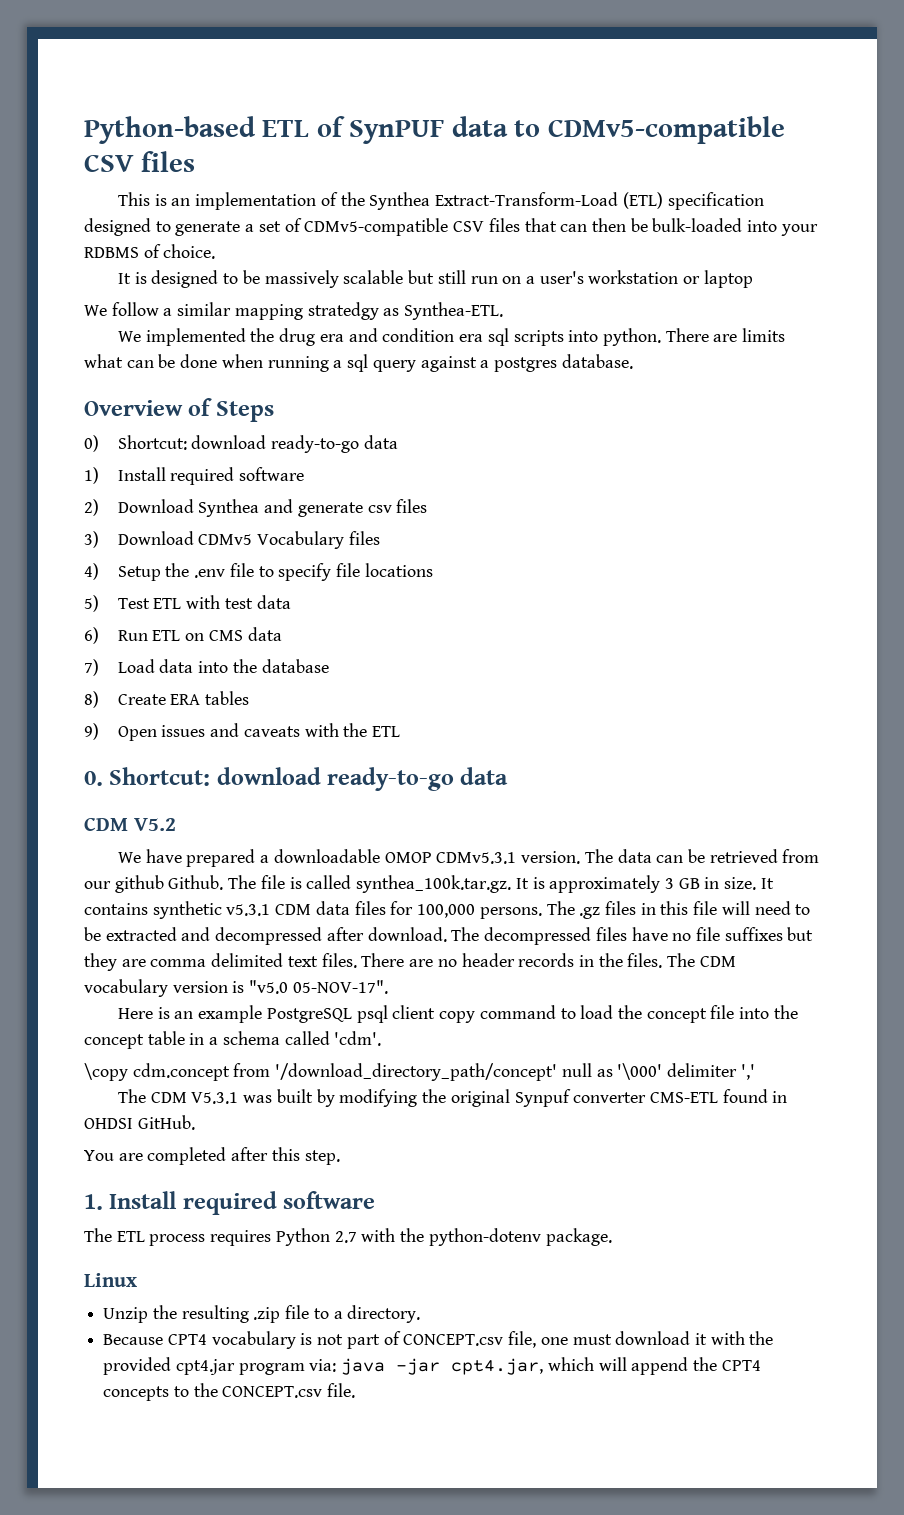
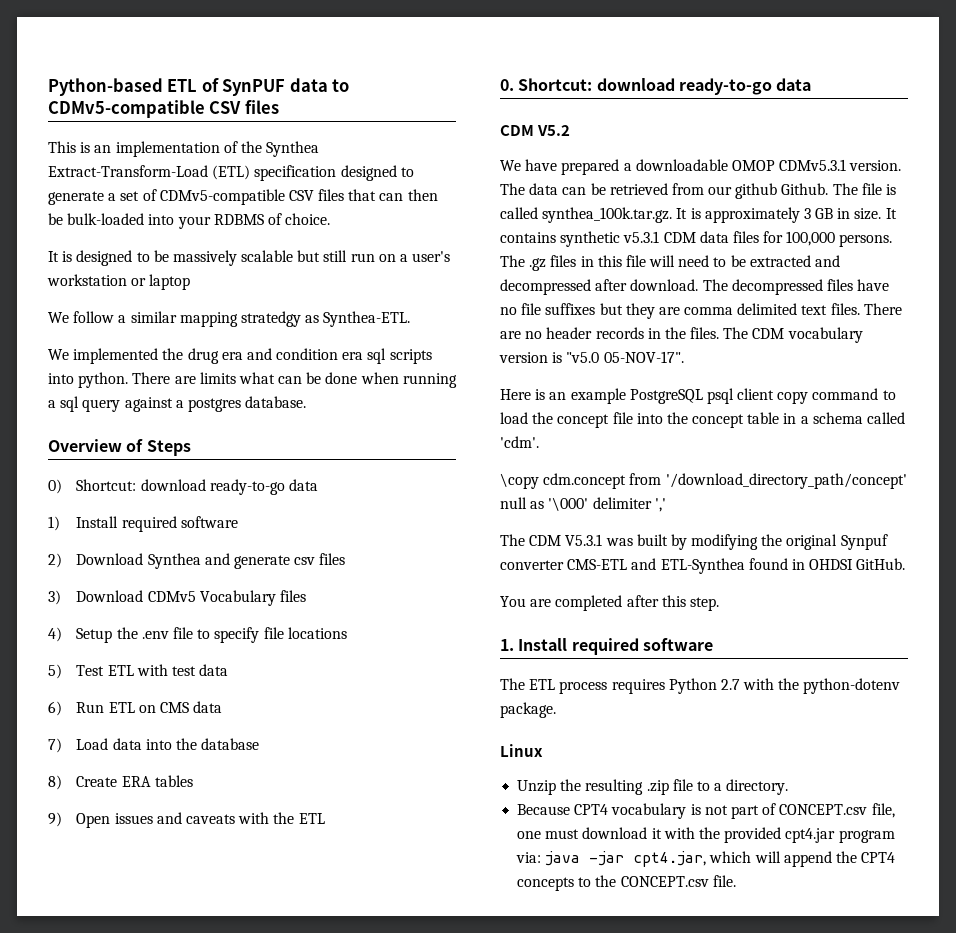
- The CDM V5.3.1 was built by modifying the original Synpuf converter CMS-ETL found in OHDSI GitHub.
+ The CDM V5.3.1 was built by modifying the original Synpuf converter CMS-ETL and ETL-Synthea found in OHDSI GitHub.

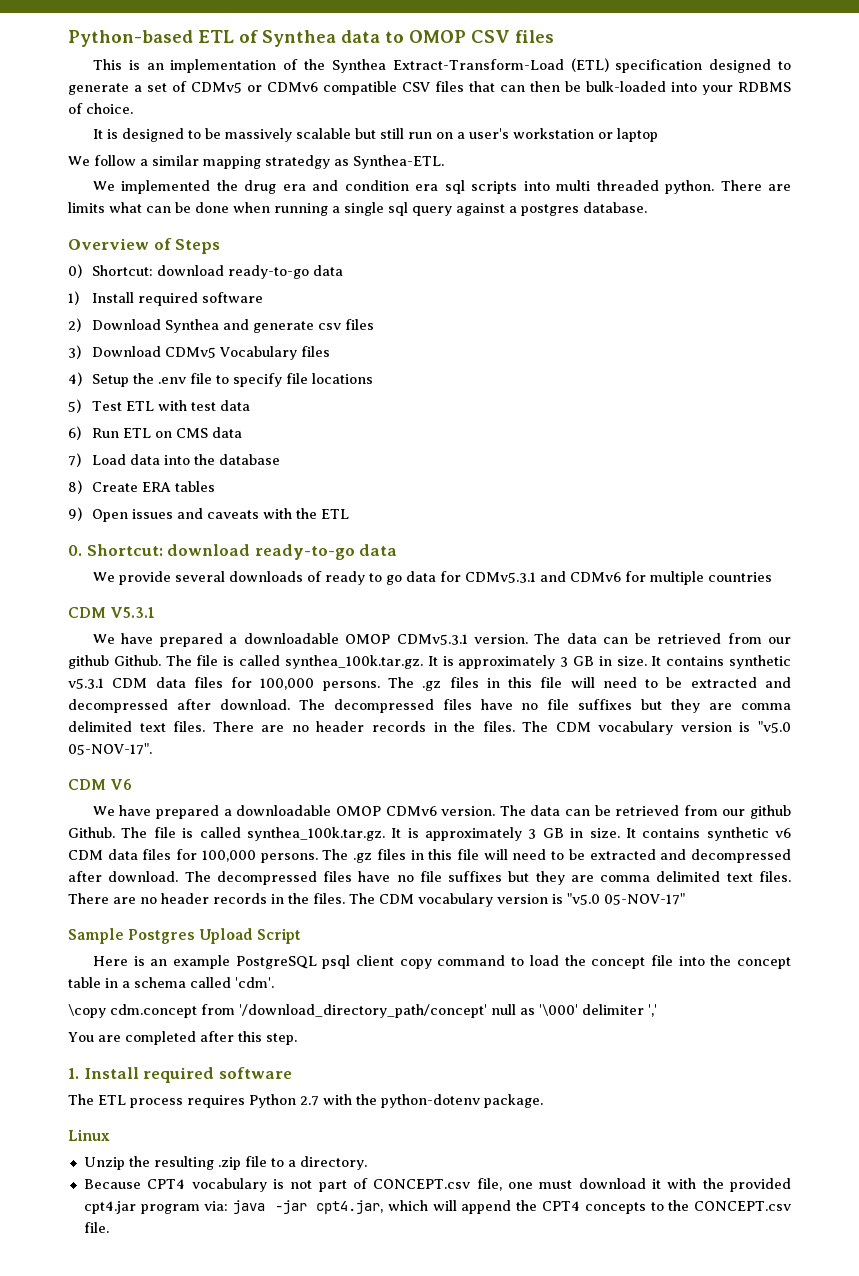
- Python-based ETL of SynPUF data to CDMv5-compatible CSV files
+ Python-based ETL of Synthea data to OMOP CSV files
- This is an implementation of the Synthea Extract-Transform-Load (ETL) specification designed to generate a set of CDMv5-compatible CSV files that can then be bulk-loaded into your RDBMS of choice.
+ This is an implementation of the Synthea Extract-Transform-Load (ETL) specification designed to generate a set of CDMv5 or CDMv6 compatible CSV files that can then be bulk-loaded into your RDBMS of choice.
- We implemented the drug era and condition era sql scripts into python.
+ We implemented the drug era and condition era sql scripts into multi threaded python.
- There are limits what can be done when running a sql query against a postgres database.
+ There are limits what can be done when running a single sql query against a postgres database.
- CDM V5.2
+ We provide several downloads of ready to go data for CDMv5.3.1 and CDMv6 for multiple countries
+ CDM V5.3.1
+ CDM V6
+ We have prepared a downloadable OMOP CDMv6 version. The data can be retrieved from our github Github. The file is called synthea_100k.tar.gz. It is approximately 3 GB in size. It contains synthetic v6 CDM data files for 100,000 persons. The .gz files in this file will need to be extracted and decompressed after download. The decompressed files have no file suffixes but they are comma delimited text files. There are no header records in the files. The CDM vocabulary version is "v5.0 05-NOV-17"
+ Sample Postgres Upload Script
- The CDM V5.3.1 was built by modifying the original Synpuf converter CMS-ETL and ETL-Synthea found in OHDSI GitHub.

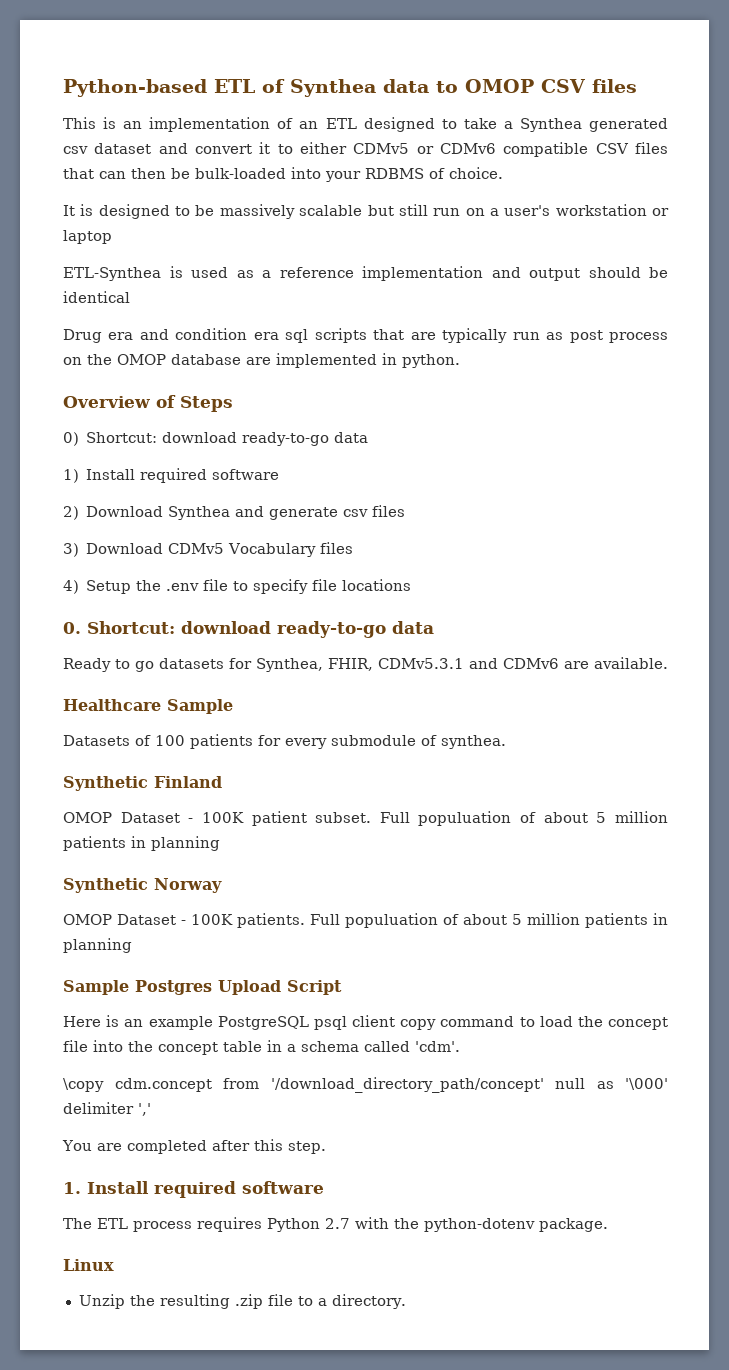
- This is an implementation of the Synthea Extract-Transform-Load (ETL) specification designed to generate a set of CDMv5 or CDMv6 compatible CSV files that can then be bulk-loaded into your RDBMS of choice.
+ This is an implementation of an ETL designed to take a Synthea generated csv dataset and convert it to either CDMv5 or CDMv6 compatible CSV files that can then be bulk-loaded into your RDBMS of choice.
- We follow a similar mapping stratedgy as Synthea-ETL.
- We implemented the drug era and condition era sql scripts into multi threaded python. There are limits what can be done when running a single sql query against a postgres database.
+ ETL-Synthea is used as a reference implementation and output should be identical
+ Drug era and condition era sql scripts that are typically run as post process on the OMOP database are implemented in python.
- 5) Test ETL with test data
- 6) Run ETL on CMS data
- 7) Load data into the database
- 8) Create ERA tables
- 9) Open issues and caveats with the ETL
- We provide several downloads of ready to go data for CDMv5.3.1 and CDMv6 for multiple countries
- CDM V5.3.1
- We have prepared a downloadable OMOP CDMv5.3.1 version. The data can be retrieved from our github Github. The file is called synthea_100k.tar.gz. It is approximately 3 GB in size. It contains synthetic v5.3.1 CDM data files for 100,000 persons. The .gz files in this file will need to be extracted and decompressed after download. The decompressed files have no file suffixes but they are comma delimited text files. There are no header records in the files. The CDM vocabulary version is "v5.0 05-NOV-17".
- CDM V6
- We have prepared a downloadable OMOP CDMv6 version. The data can be retrieved from our github Github. The file is called synthea_100k.tar.gz. It is approximately 3 GB in size. It contains synthetic v6 CDM data files for 100,000 persons. The .gz files in this file will need to be extracted and decompressed after download. The decompressed files have no file suffixes but they are comma delimited text files. There are no header records in the files. The CDM vocabulary version is "v5.0 05-NOV-17"
+ Ready to go datasets for Synthea, FHIR, CDMv5.3.1 and CDMv6 are available.
+ Healthcare Sample
+ Datasets of 100 patients for every submodule of synthea.
+ Synthetic Finland
+ OMOP Dataset - 100K patient subset. Full populuation of about 5 million patients in planning
+ Synthetic Norway
+ OMOP Dataset - 100K patients. Full populuation of about 5 million patients in planning
- Because CPT4 vocabulary is not part of CONCEPT.csv file, one must download it with the provided cpt4.jar program via: java -jar cpt4.jar, which will append the CPT4 concepts to the CONCEPT.csv file.

